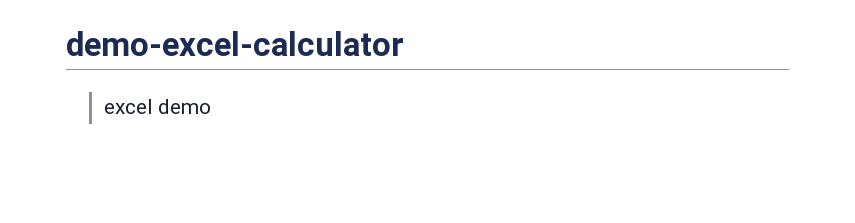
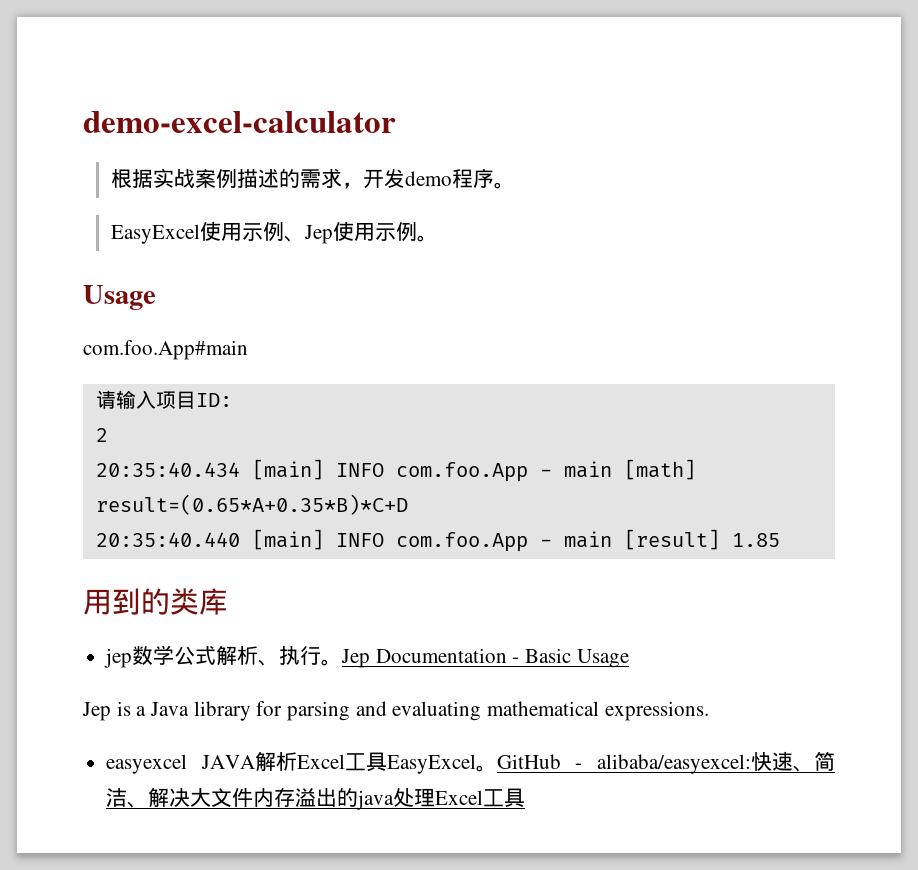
- excel demo
+ 根据实战案例描述的需求，开发demo程序。
+ EasyExcel使用示例、Jep使用示例。
+ Usage
+ com.foo.App#main
+ 请输入项目ID:
+ 2
+ 20:35:40.434 [main] INFO com.foo.App - main [math] result=(0.65*A+0.35*B)*C+D
+ 20:35:40.440 [main] INFO com.foo.App - main [result] 1.85
+ 用到的类库
+ jep数学公式解析、执行。Jep Documentation - Basic Usage
+ Jep is a Java library for parsing and evaluating mathematical expressions.
+ easyexcel JAVA解析Excel工具EasyExcel。GitHub - alibaba/easyexcel:快速、简洁、解决大文件内存溢出的java处理Excel工具

